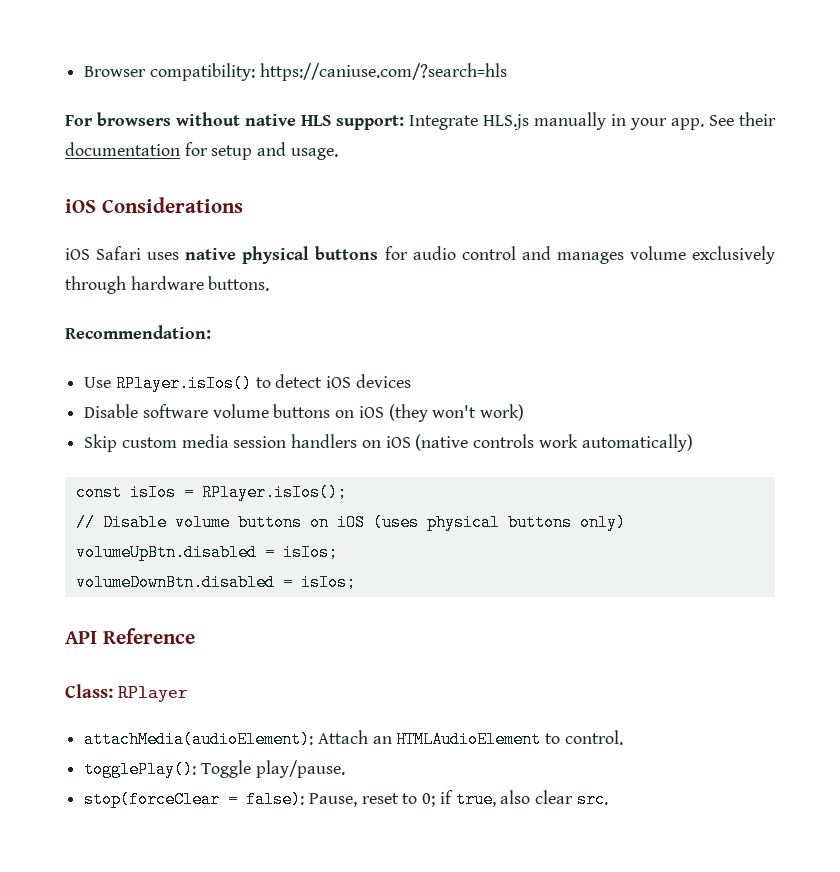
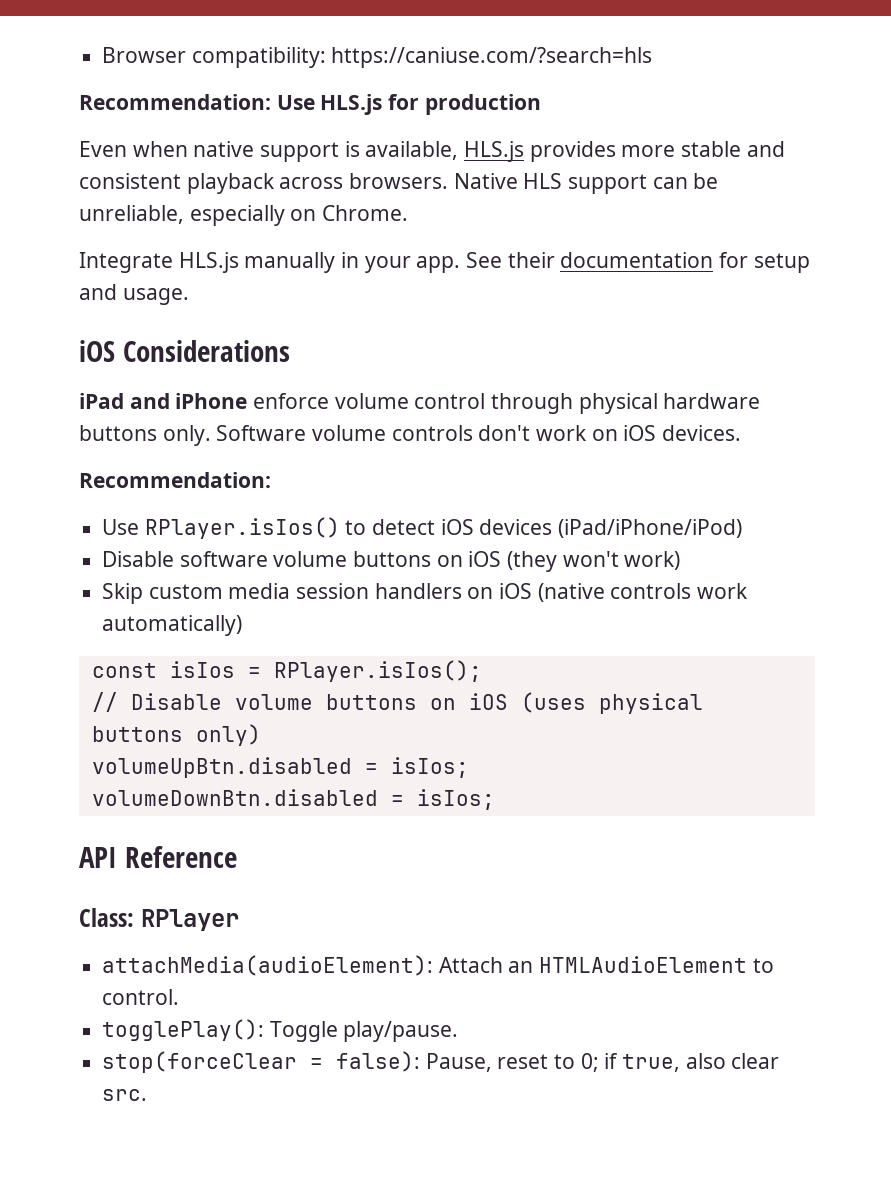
- For browsers without native HLS support: Integrate HLS.js manually in your app.
+ Recommendation: Use HLS.js for production
+ Even when native support is available, HLS.js provides more stable and consistent playback across browsers. Native HLS support can be unreliable, especially on Chrome.
+ Integrate HLS.js manually in your app.
- iOS Safari uses native physical buttons for audio control and manages volume exclusively through hardware buttons.
+ iPad and iPhone enforce volume control through physical hardware buttons only. Software volume controls don't work on iOS devices.
- Use RPlayer.isIos() to detect iOS devices
+ Use RPlayer.isIos() to detect iOS devices (iPad/iPhone/iPod)

